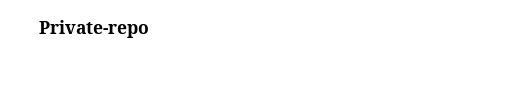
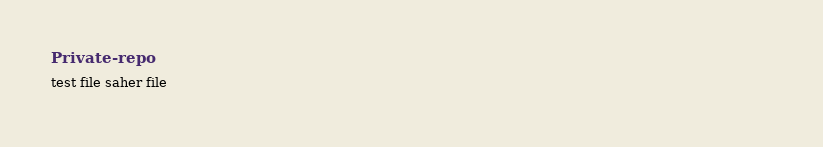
+ test file saher file

